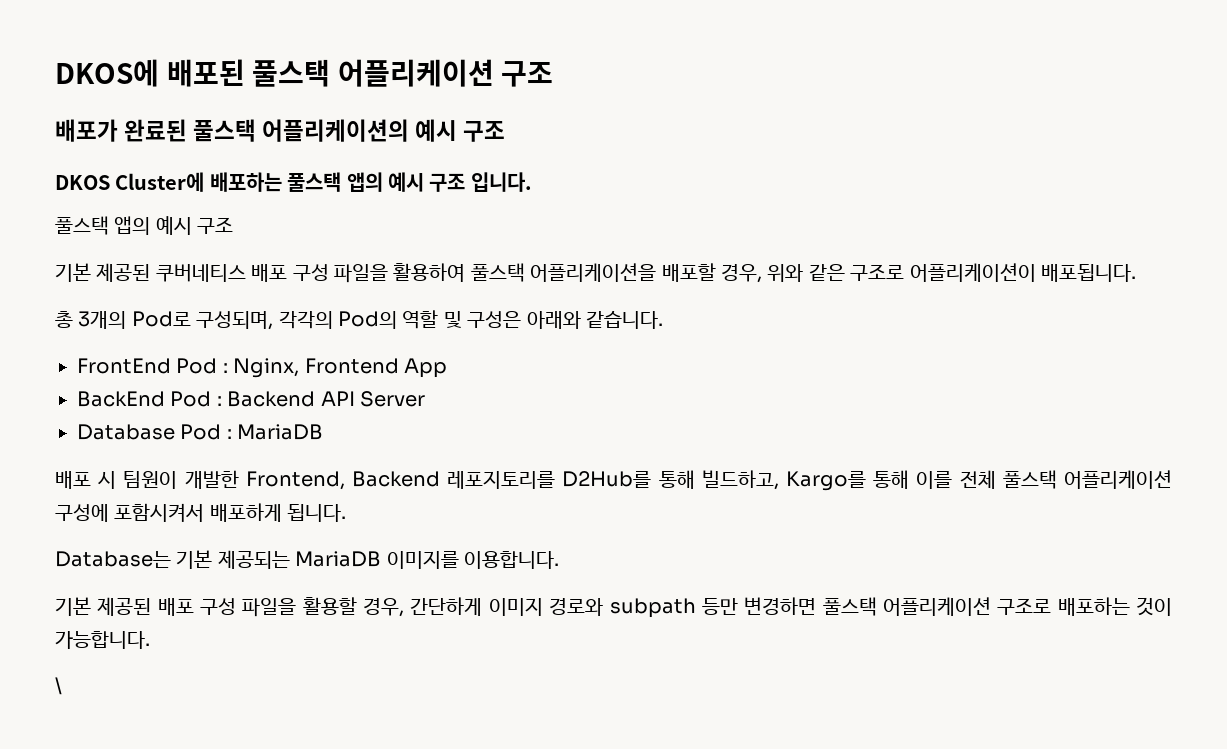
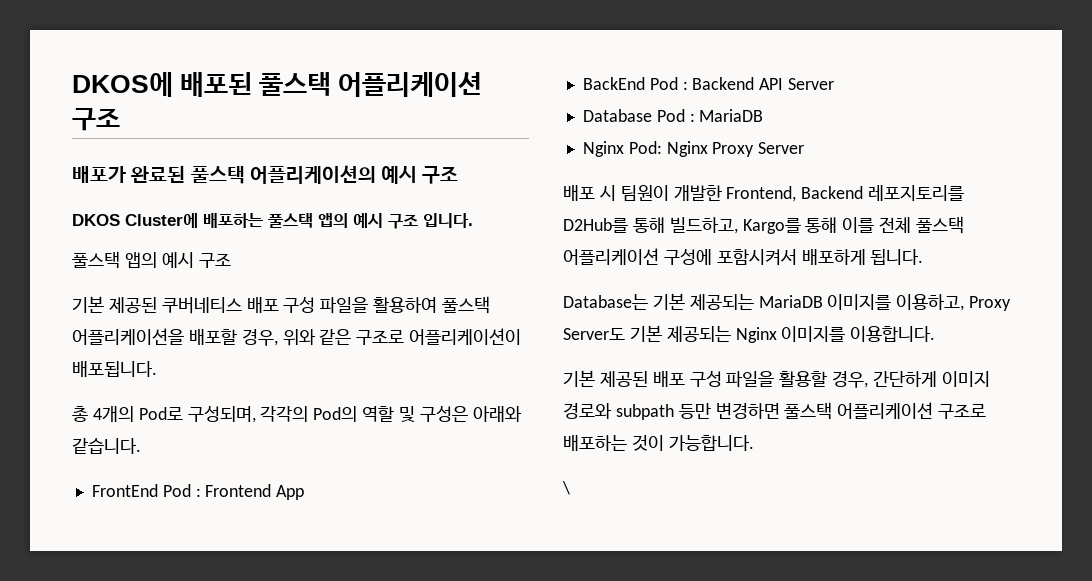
- 총 3개의 Pod로 구성되며, 각각의 Pod의 역할 및 구성은 아래와 같습니다.
+ 총 4개의 Pod로 구성되며, 각각의 Pod의 역할 및 구성은 아래와 같습니다.
- FrontEnd Pod : Nginx, Frontend App
+ FrontEnd Pod : Frontend App
+ Nginx Pod: Nginx Proxy Server
- Database는 기본 제공되는 MariaDB 이미지를 이용합니다.
+ Database는 기본 제공되는 MariaDB 이미지를 이용하고, Proxy Server도 기본 제공되는 Nginx 이미지를 이용합니다.

